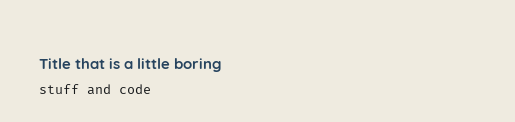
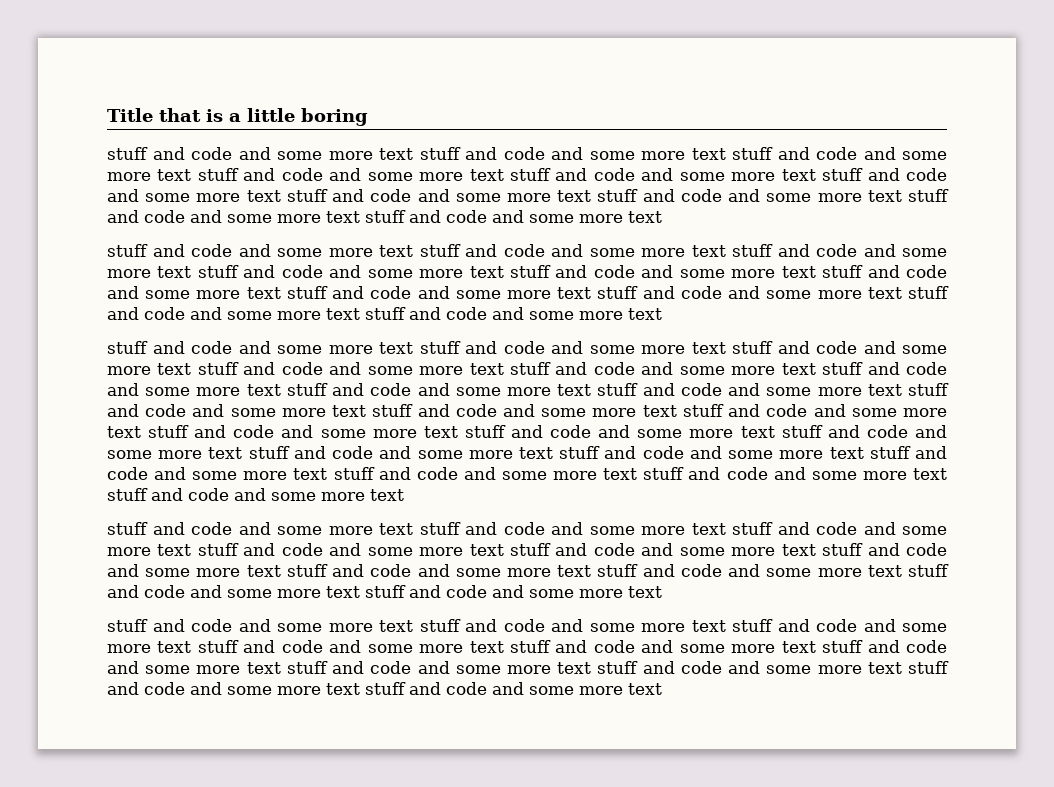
  Title that is a little boring
- stuff and code
+ stuff and code and some more text stuff and code and some more text stuff and code and some more text stuff and code and some more text stuff and code and some more text stuff and code and some more text stuff and code and some more text stuff and code and some more text stuff and code and some more text stuff and code and some more text
+ stuff and code and some more text stuff and code and some more text stuff and code and some more text stuff and code and some more text stuff and code and some more text stuff and code and some more text stuff and code and some more text stuff and code and some more text stuff and code and some more text stuff and code and some more text
+ stuff and code and some more text stuff and code and some more text stuff and code and some more text stuff and code and some more text stuff and code and some more text stuff and code and some more text stuff and code and some more text stuff and code and some more text stuff and code and some more text stuff and code and some more text stuff and code and some more text stuff and code and some more text stuff and code and some more text stuff and code and some more text stuff and code and some more text stuff and code and some more text stuff and code and some more text stuff and code and some more text stuff and code and some more text stuff and code and some more text
+ stuff and code and some more text stuff and code and some more text stuff and code and some more text stuff and code and some more text stuff and code and some more text stuff and code and some more text stuff and code and some more text stuff and code and some more text stuff and code and some more text stuff and code and some more text
+ stuff and code and some more text stuff and code and some more text stuff and code and some more text stuff and code and some more text stuff and code and some more text stuff and code and some more text stuff and code and some more text stuff and code and some more text stuff and code and some more text stuff and code and some more text

